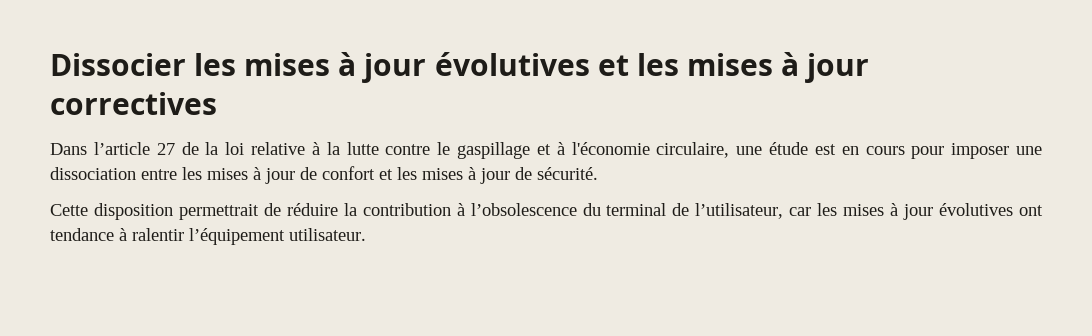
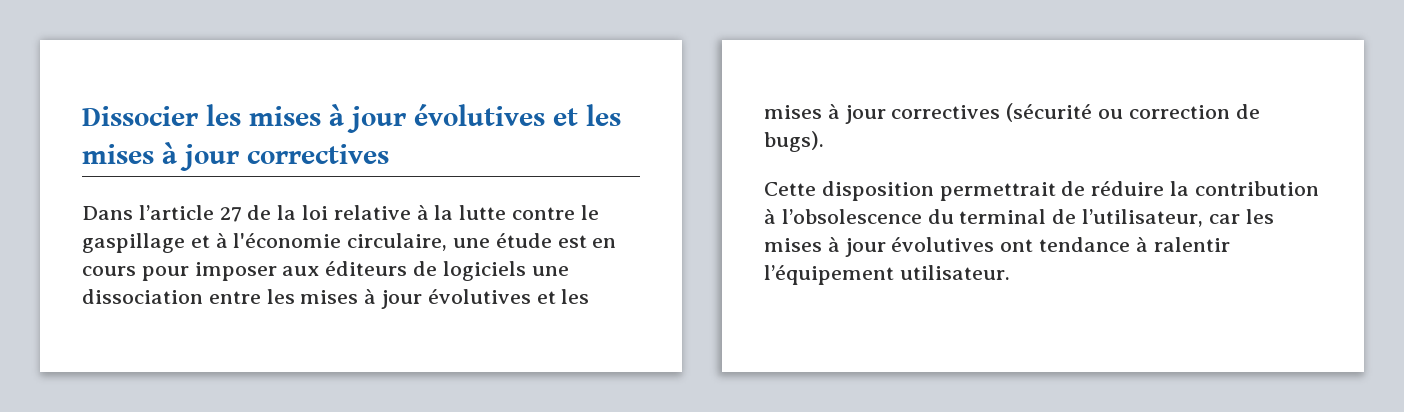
- Dans l’article 27 de la loi relative à la lutte contre le gaspillage et à l'économie circulaire, une étude est en cours pour imposer une dissociation entre les mises à jour de confort et les mises à jour de sécurité.
+ Dans l’article 27 de la loi relative à la lutte contre le gaspillage et à l'économie circulaire, une étude est en cours pour imposer aux éditeurs de logiciels une dissociation entre les mises à jour évolutives et les mises à jour correctives (sécurité ou correction de bugs).

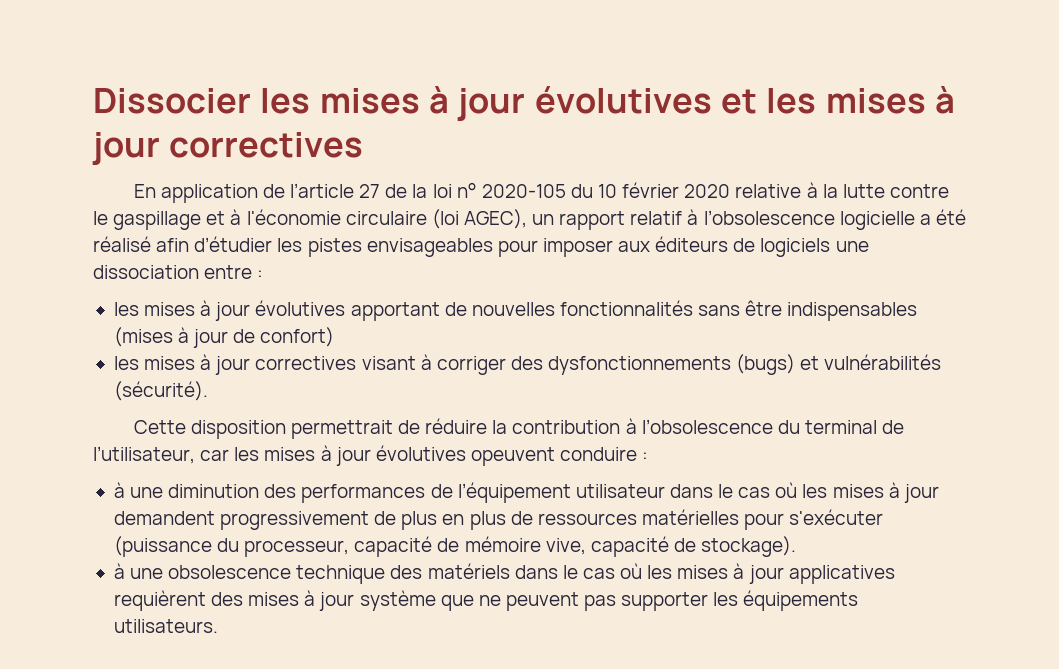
- Dans l’article 27 de la loi relative à la lutte contre le gaspillage et à l'économie circulaire, une étude est en cours pour imposer aux éditeurs de logiciels une dissociation entre les mises à jour évolutives et les mises à jour correctives (sécurité ou correction de bugs).
+ En application de l’article 27 de la loi n° 2020-105 du 10 février 2020 relative à la lutte contre le gaspillage et à l'économie circulaire (loi AGEC), un rapport relatif à l’obsolescence logicielle a été réalisé afin d’étudier les pistes envisageables pour imposer aux éditeurs de logiciels une dissociation entre :
+ les mises à jour évolutives apportant de nouvelles fonctionnalités sans être indispensables (mises à jour de confort)
+ les mises à jour correctives visant à corriger des dysfonctionnements (bugs) et vulnérabilités (sécurité).
- Cette disposition permettrait de réduire la contribution à l’obsolescence du terminal de l’utilisateur, car les mises à jour évolutives ont tendance à ralentir l’équipement utilisateur.
+ Cette disposition permettrait de réduire la contribution à l’obsolescence du terminal de l’utilisateur, car les mises à jour évolutives opeuvent conduire :
+ à une diminution des performances de l’équipement utilisateur dans le cas où les mises à jour demandent progressivement de plus en plus de ressources matérielles pour s'exécuter (puissance du processeur, capacité de mémoire vive, capacité de stockage).
+ à une obsolescence technique des matériels dans le cas où les mises à jour applicatives requièrent des mises à jour système que ne peuvent pas supporter les équipements utilisateurs.

